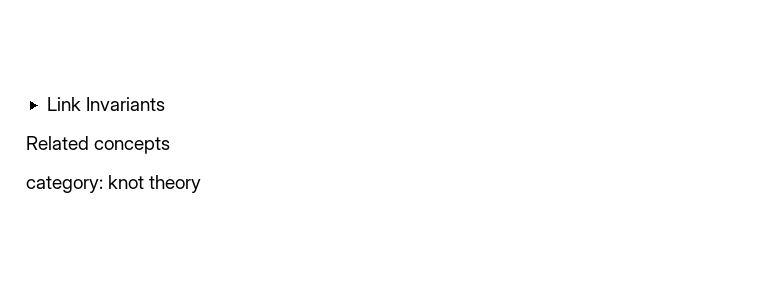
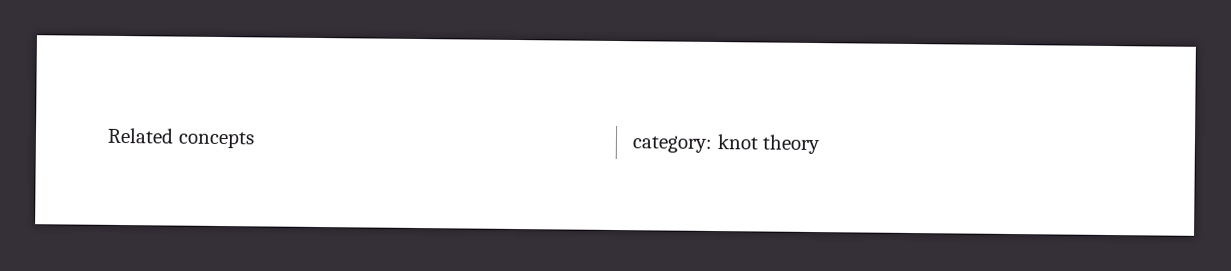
- Link Invariants

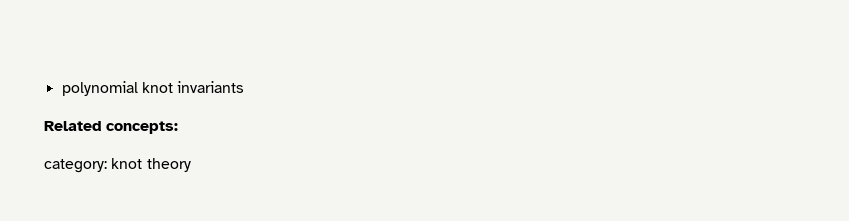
- Related concepts
+ polynomial knot invariants
+ Related concepts:

